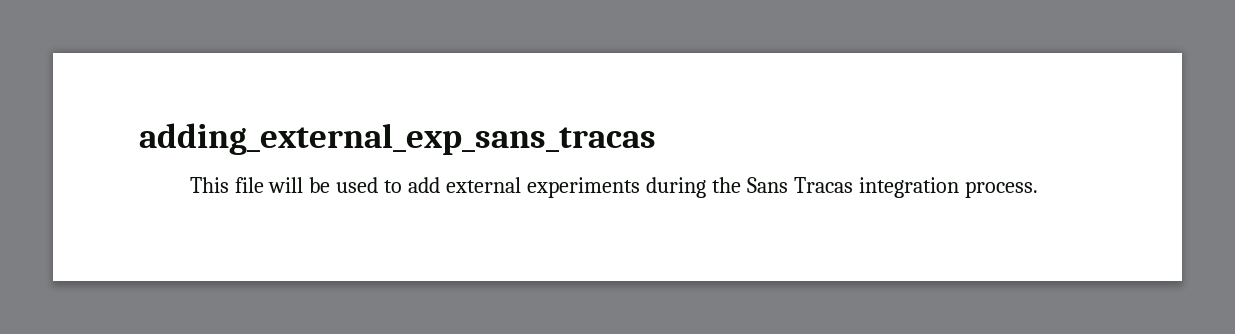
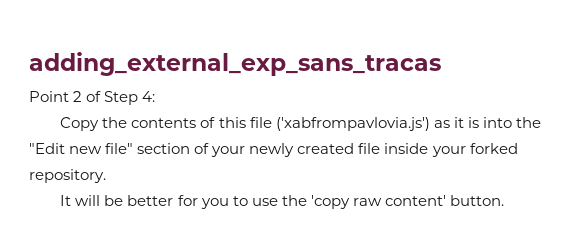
- This file will be used to add external experiments during the Sans Tracas integration process.
+ Point 2 of Step 4:
+ Copy the contents of this file ('xabfrompavlovia.js') as it is into the "Edit new file" section of your newly created file inside your forked repository.
+ It will be better for you to use the 'copy raw content' button.

